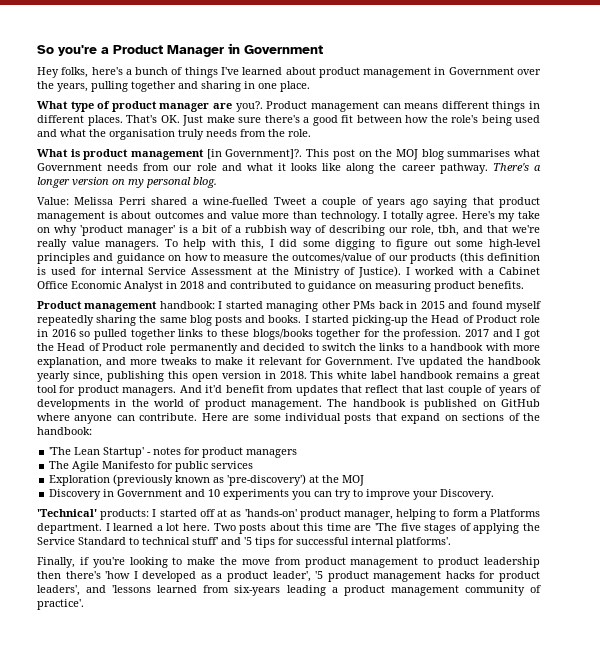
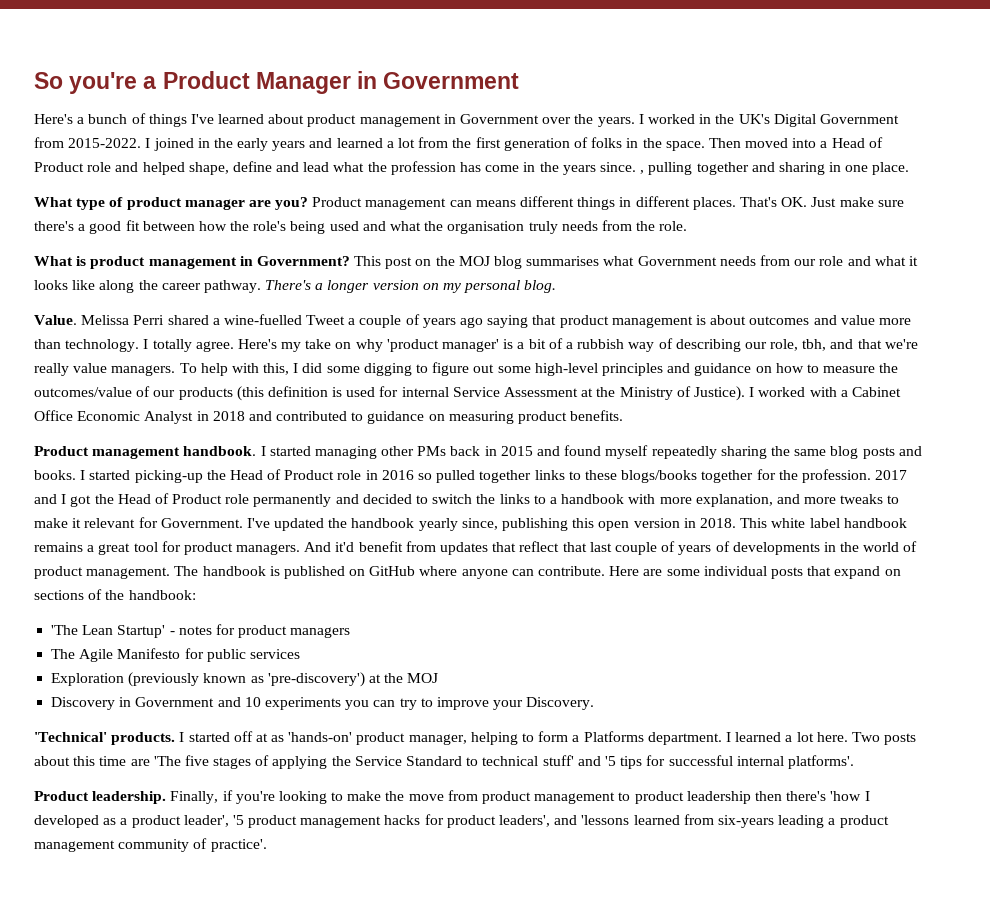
- Hey folks, here's a bunch of things I've learned about product management in Government over the years, pulling together and sharing in one place.
+ Here's a bunch of things I've learned about product management in Government over the years. I worked in the UK's Digital Government from 2015-2022. I joined in the early years and learned a lot from the first generation of folks in the space. Then moved into a Head of Product role and helped shape, define and lead what the profession has come in the years since. , pulling together and sharing in one place.
- What type of product manager are you?.
+ What type of product manager are you?
- What is product management [in Government]?.
+ What is product management in Government?
- Value: Melissa Perri shared a wine-fuelled Tweet a couple of years ago saying that product management is about outcomes and value more than technology.
+ Value. Melissa Perri shared a wine-fuelled Tweet a couple of years ago saying that product management is about outcomes and value more than technology.
- Product management handbook: I started managing other PMs back in 2015 and found myself repeatedly sharing the same blog posts and books.
+ Product management handbook. I started managing other PMs back in 2015 and found myself repeatedly sharing the same blog posts and books.
- 'Technical' products: I started off at as 'hands-on' product manager, helping to form a Platforms department.
+ 'Technical' products. I started off at as 'hands-on' product manager, helping to form a Platforms department.
+ Product leadership.

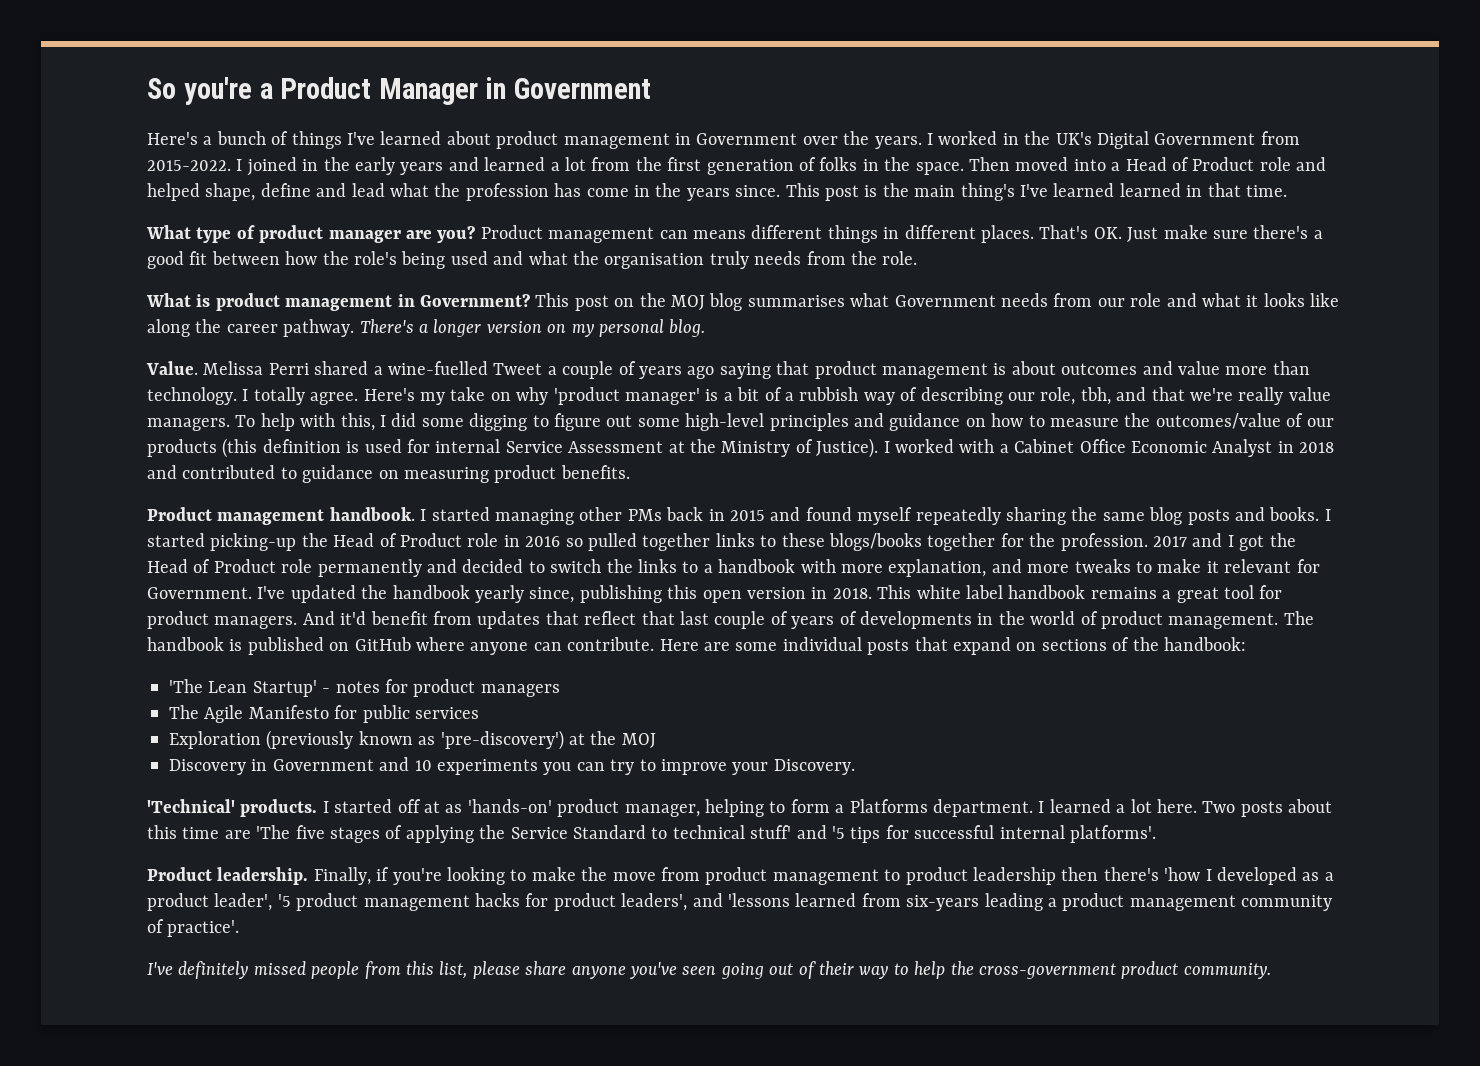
- Then moved into a Head of Product role and helped shape, define and lead what the profession has come in the years since. , pulling together and sharing in one place.
+ Then moved into a Head of Product role and helped shape, define and lead what the profession has come in the years since. This post is the main thing's I've learned learned in that time.
+ I've definitely missed people from this list, please share anyone you've seen going out of their way to help the cross-government product community.

